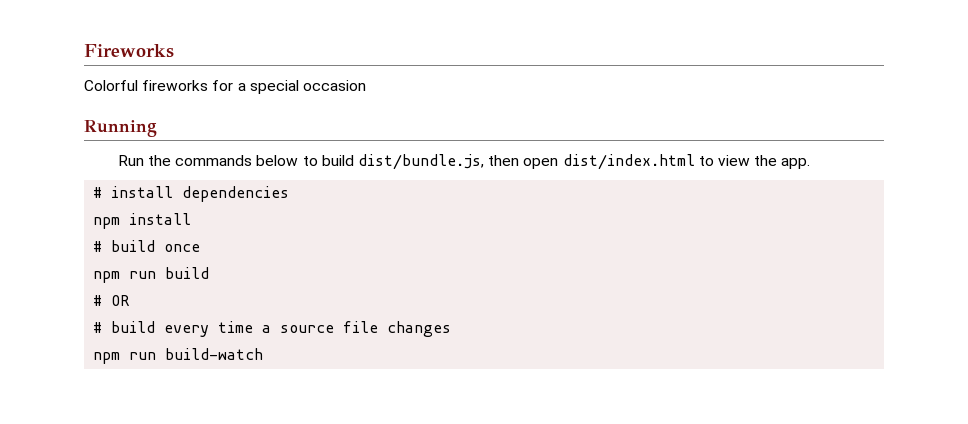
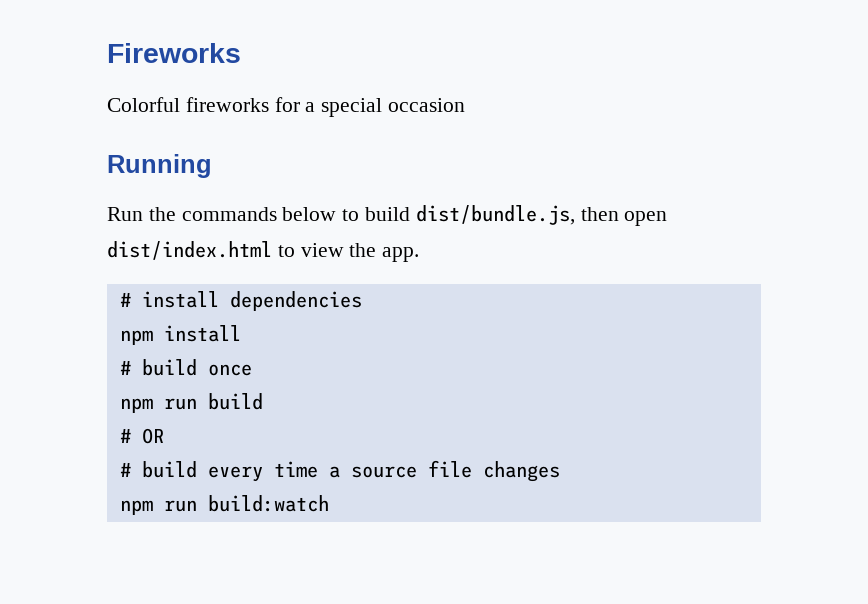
- npm run build-watch
+ npm run build:watch

